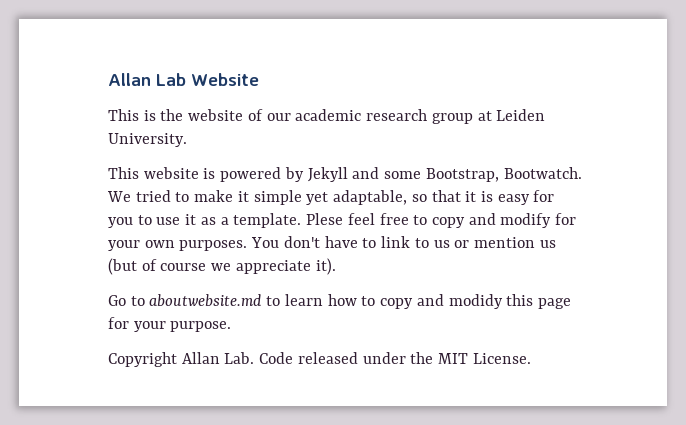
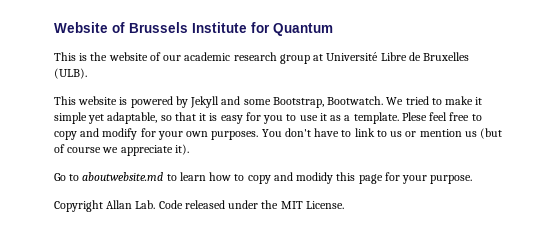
- Allan Lab Website
+ Website of Brussels Institute for Quantum
- This is the website of our academic research group at Leiden University.
+ This is the website of our academic research group at Université Libre de Bruxelles (ULB).

